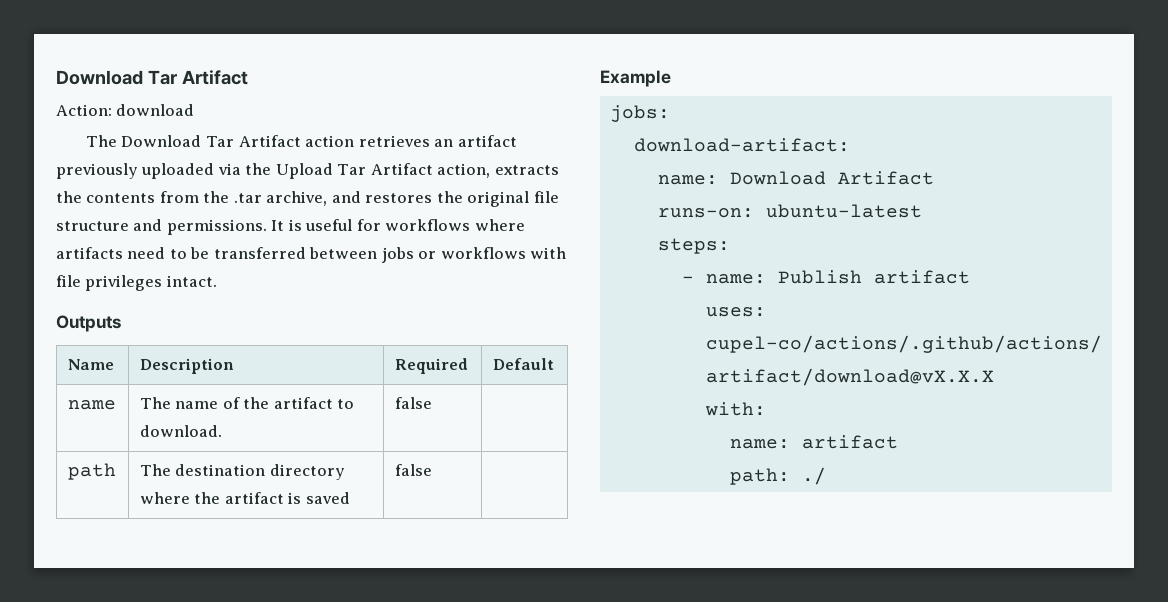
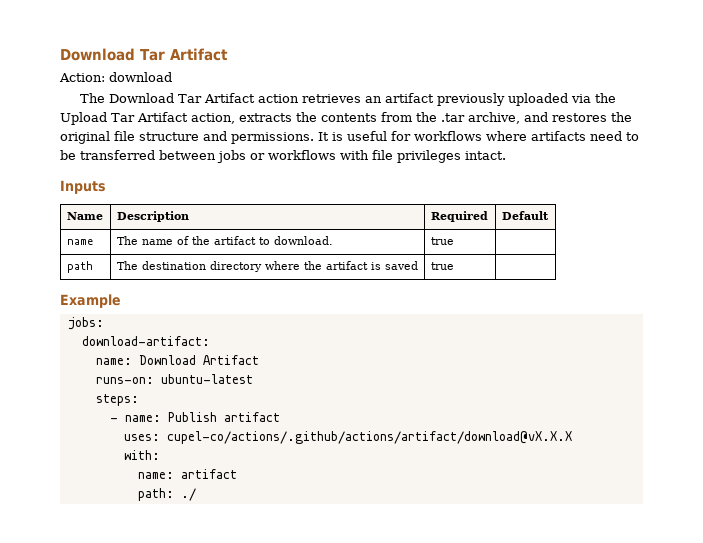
- Outputs
+ Inputs
- name | The name of the artifact to download. | false |
+ name | The name of the artifact to download. | true |
- path | The destination directory where the artifact is saved | false |
+ path | The destination directory where the artifact is saved | true |

